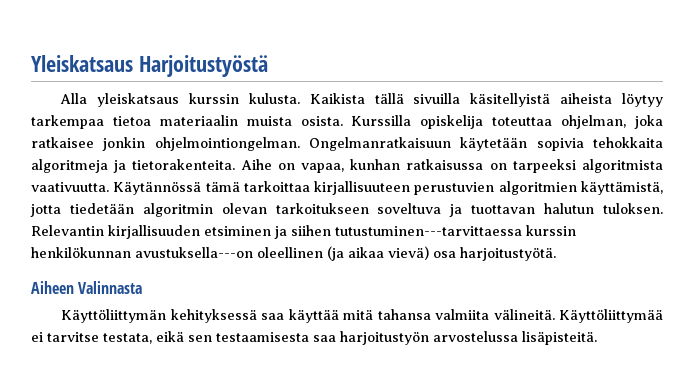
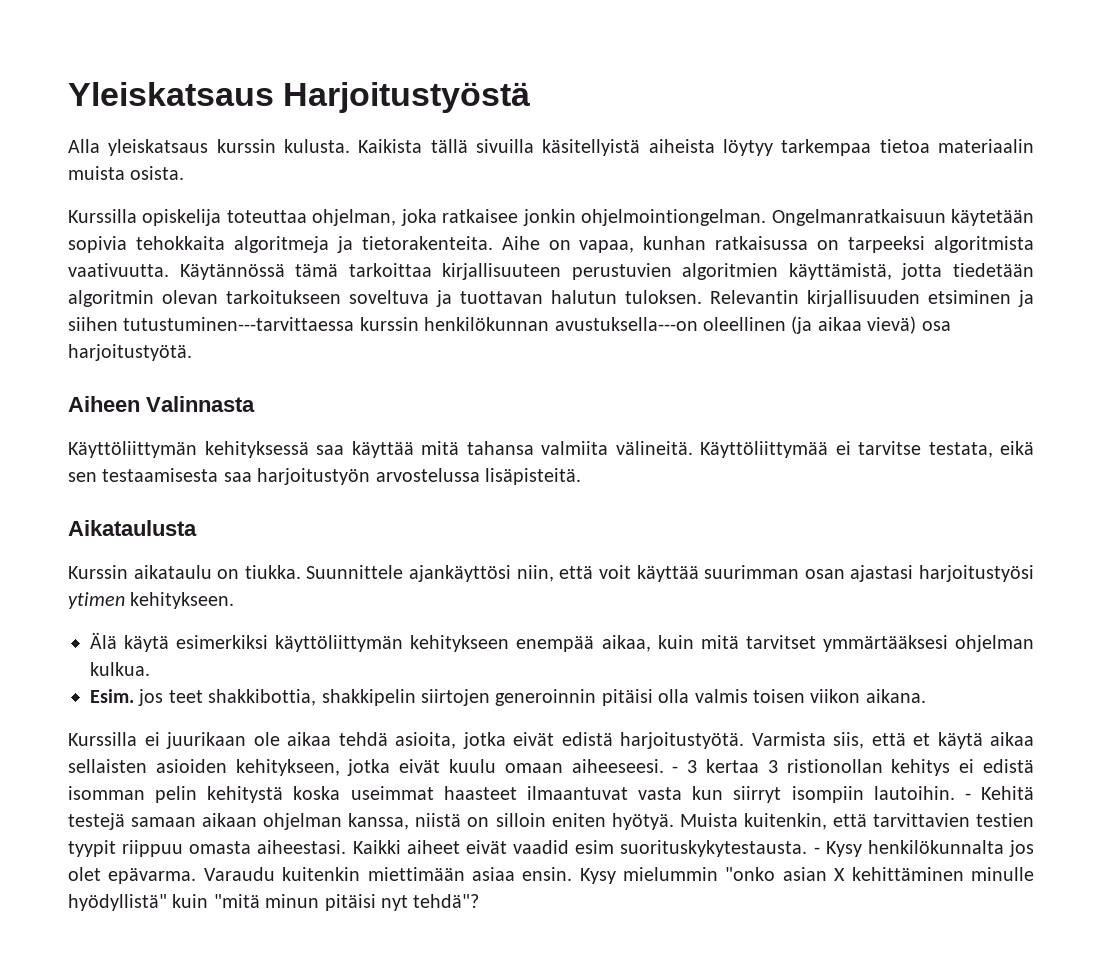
- Kaikista tällä sivuilla käsitellyistä aiheista löytyy tarkempaa tietoa materiaalin muista osista. Kurssilla opiskelija toteuttaa ohjelman, joka ratkaisee jonkin ohjelmointiongelman.
+ Kaikista tällä sivuilla käsitellyistä aiheista löytyy tarkempaa tietoa materiaalin muista osista.
+ Kurssilla opiskelija toteuttaa ohjelman, joka ratkaisee jonkin ohjelmointiongelman.
+ Aikataulusta
+ Kurssin aikataulu on tiukka. Suunnittele ajankäyttösi niin, että voit käyttää suurimman osan ajastasi harjoitustyösi ytimen kehitykseen.
+ Älä käytä esimerkiksi käyttöliittymän kehitykseen enempää aikaa, kuin mitä tarvitset ymmärtääksesi ohjelman kulkua.
+ Esim. jos teet shakkibottia, shakkipelin siirtojen generoinnin pitäisi olla valmis toisen viikon aikana.
+ Kurssilla ei juurikaan ole aikaa tehdä asioita, jotka eivät edistä harjoitustyötä. Varmista siis, että et käytä aikaa sellaisten asioiden kehitykseen, jotka eivät kuulu omaan aiheeseesi. - 3 kertaa 3 ristionollan kehitys ei edistä isomman pelin kehitystä koska useimmat haasteet ilmaantuvat vasta kun siirryt isompiin lautoihin. - Kehitä testejä samaan aikaan ohjelman kanssa, niistä on silloin eniten hyötyä. Muista kuitenkin, että tarvittavien testien tyypit riippuu omasta aiheestasi. Kaikki aiheet eivät vaadid esim suorituskykytestausta. - Kysy henkilökunnalta jos olet epävarma. Varaudu kuitenkin miettimään asiaa ensin. Kysy mielummin "onko asian X kehittäminen minulle hyödyllistä" kuin "mitä minun pitäisi nyt tehdä"?

